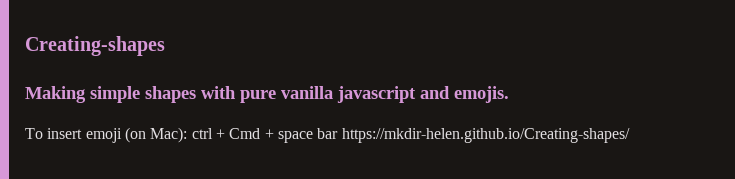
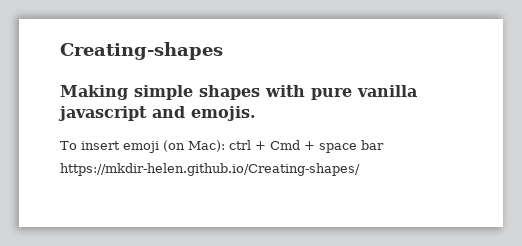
- To insert emoji (on Mac): ctrl + Cmd + space bar https://mkdir-helen.github.io/Creating-shapes/
+ To insert emoji (on Mac): ctrl + Cmd + space bar
+ https://mkdir-helen.github.io/Creating-shapes/

